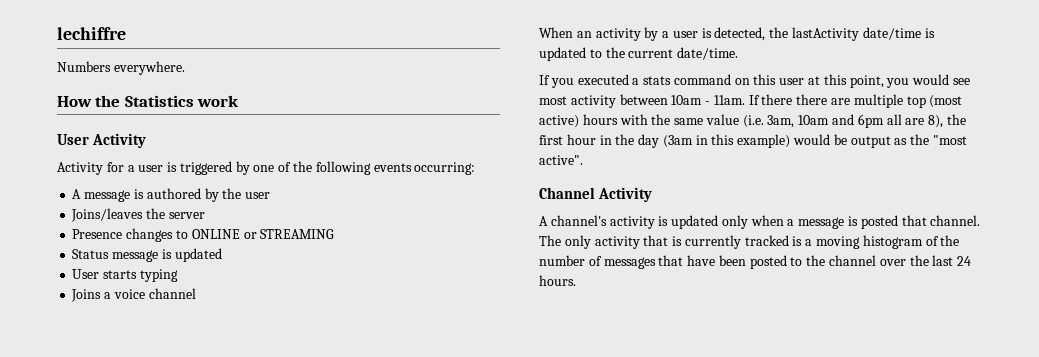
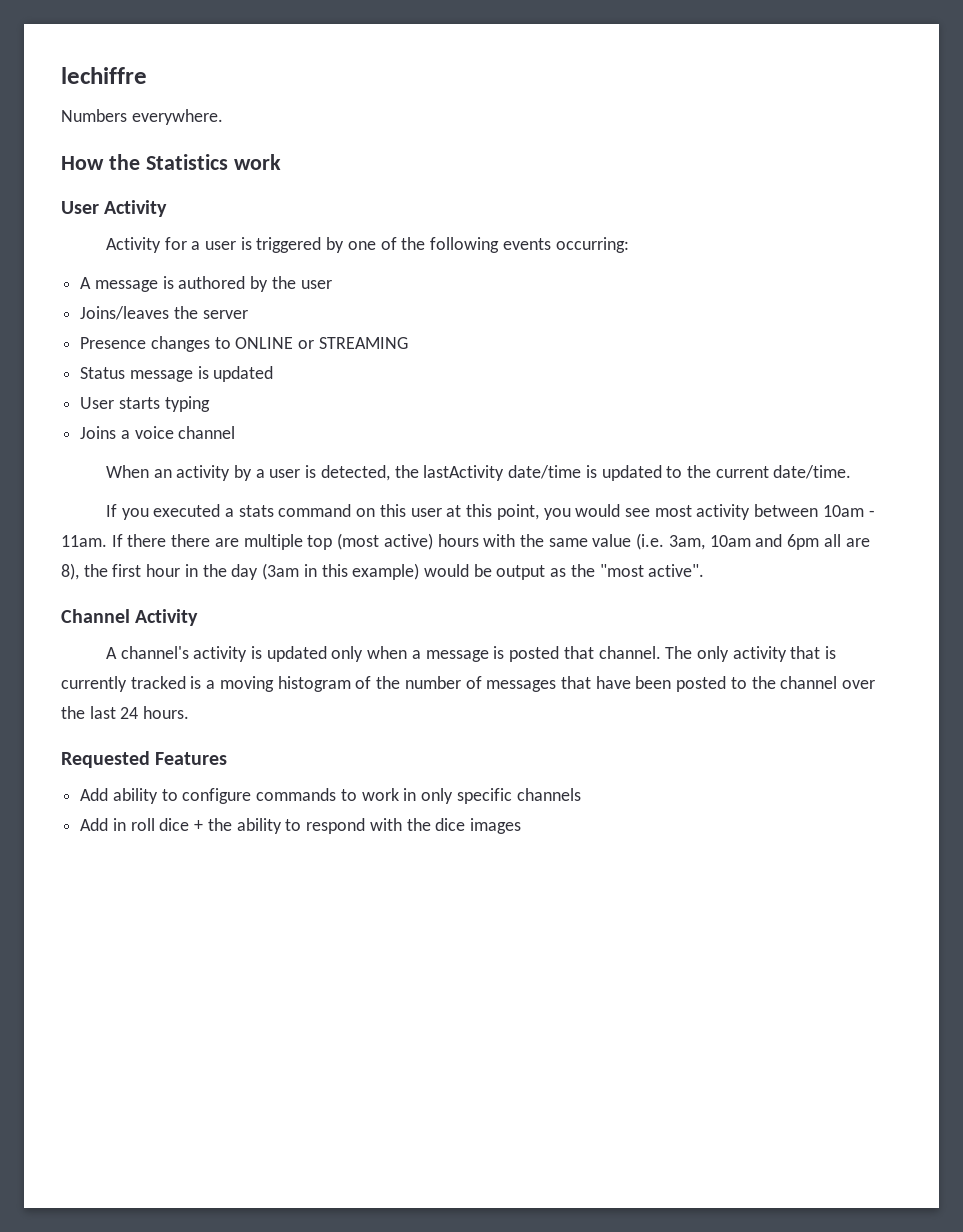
+ Requested Features
+ Add ability to configure commands to work in only specific channels
+ Add in roll dice + the ability to respond with the dice images

